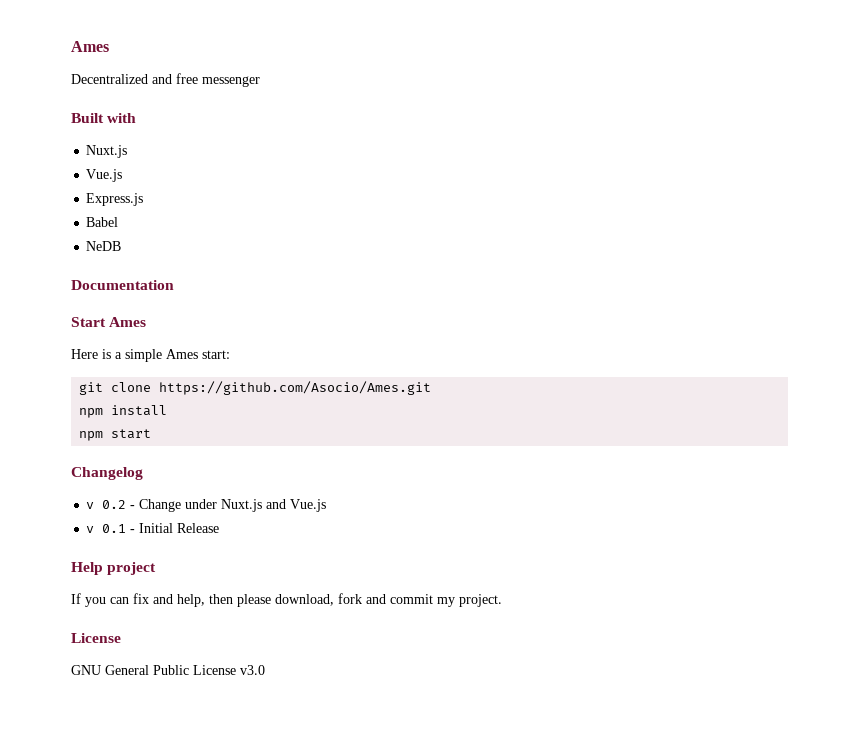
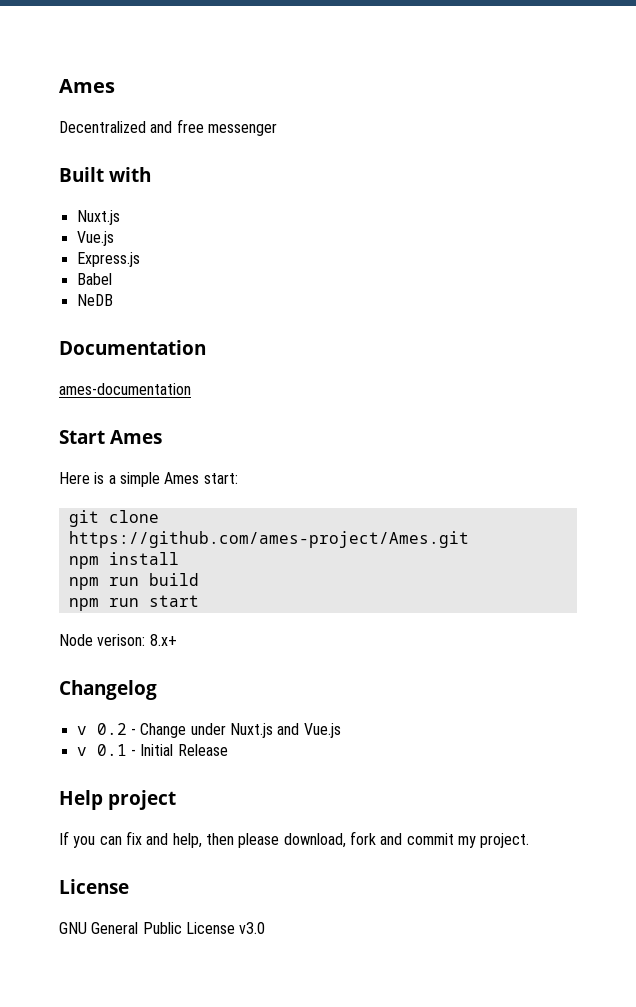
+ ames-documentation
- git clone https://github.com/Asocio/Ames.git
+ git clone https://github.com/ames-project/Ames.git
- npm start
+ npm run build
+ npm run start
+ Node verison: 8.x+

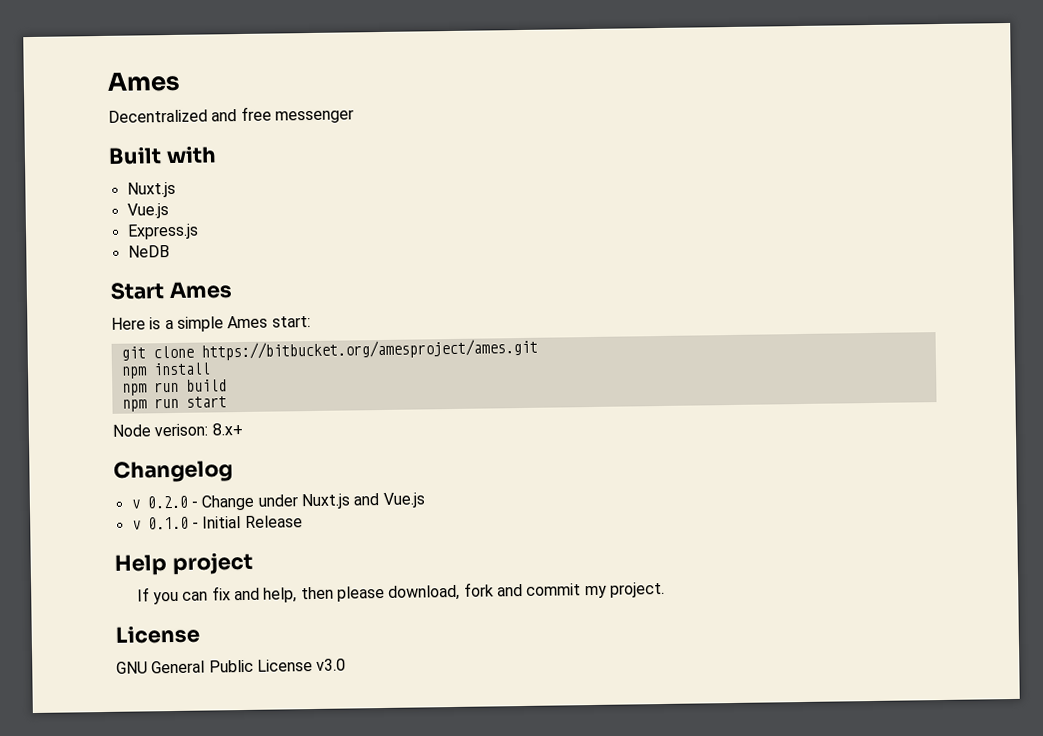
- Babel
- Documentation
- ames-documentation
- git clone https://github.com/ames-project/Ames.git
+ git clone https://bitbucket.org/amesproject/ames.git
- v 0.2 - Change under Nuxt.js and Vue.js
+ v 0.2.0 - Change under Nuxt.js and Vue.js
- v 0.1 - Initial Release
+ v 0.1.0 - Initial Release

